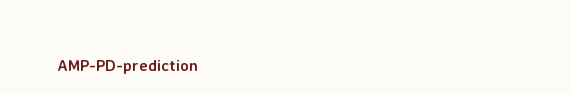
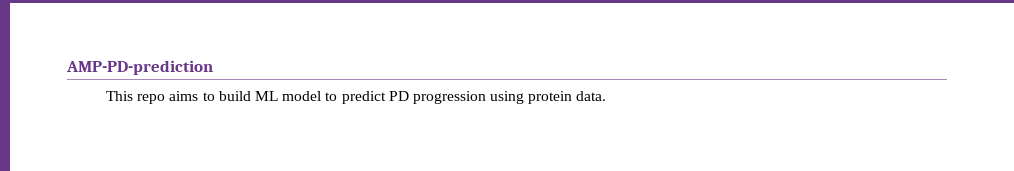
+ This repo aims to build ML model to predict PD progression using protein data.

